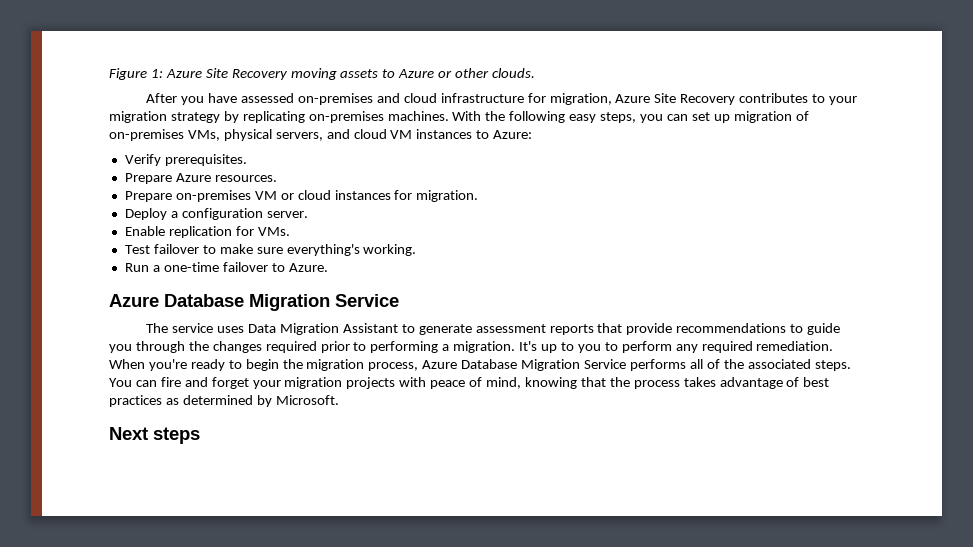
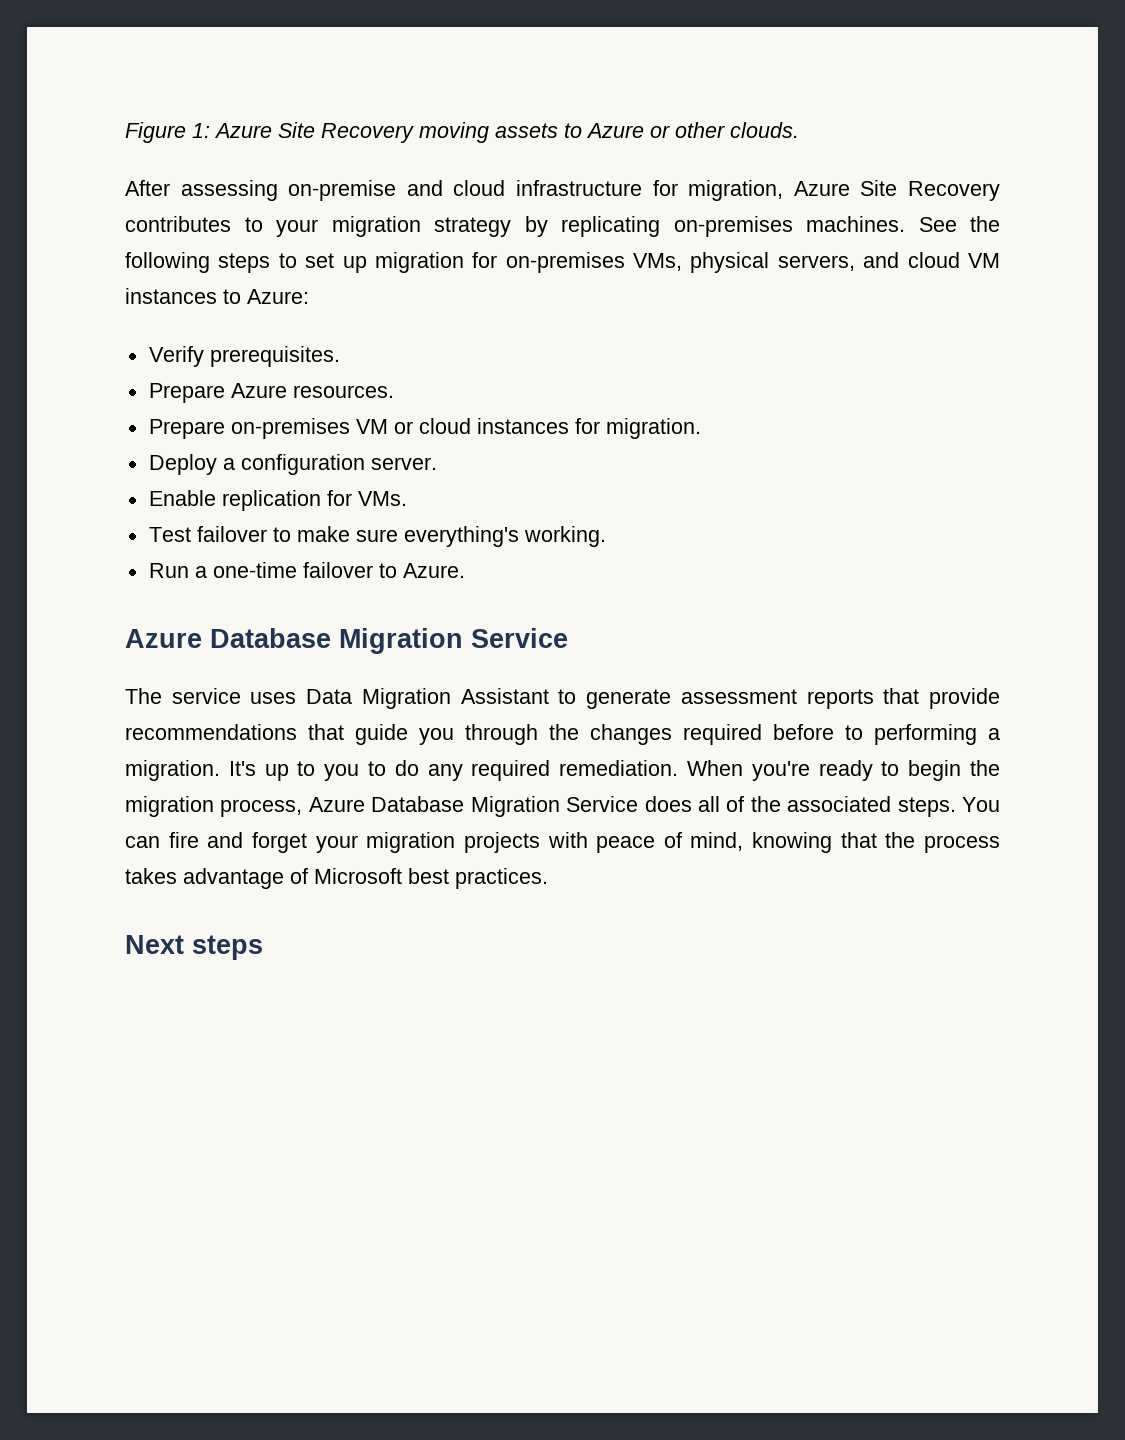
- After you have assessed on-premises and cloud infrastructure for migration, Azure Site Recovery contributes to your migration strategy by replicating on-premises machines.
+ After assessing on-premise and cloud infrastructure for migration, Azure Site Recovery contributes to your migration strategy by replicating on-premises machines.
- With the following easy steps, you can set up migration of on-premises VMs, physical servers, and cloud VM instances to Azure:
+ See the following steps to set up migration for on-premises VMs, physical servers, and cloud VM instances to Azure:
- The service uses Data Migration Assistant to generate assessment reports that provide recommendations to guide you through the changes required prior to performing a migration.
+ The service uses Data Migration Assistant to generate assessment reports that provide recommendations that guide you through the changes required before to performing a migration.
- It's up to you to perform any required remediation.
+ It's up to you to do any required remediation.
- When you're ready to begin the migration process, Azure Database Migration Service performs all of the associated steps.
+ When you're ready to begin the migration process, Azure Database Migration Service does all of the associated steps.
- You can fire and forget your migration projects with peace of mind, knowing that the process takes advantage of best practices as determined by Microsoft.
+ You can fire and forget your migration projects with peace of mind, knowing that the process takes advantage of Microsoft best practices.

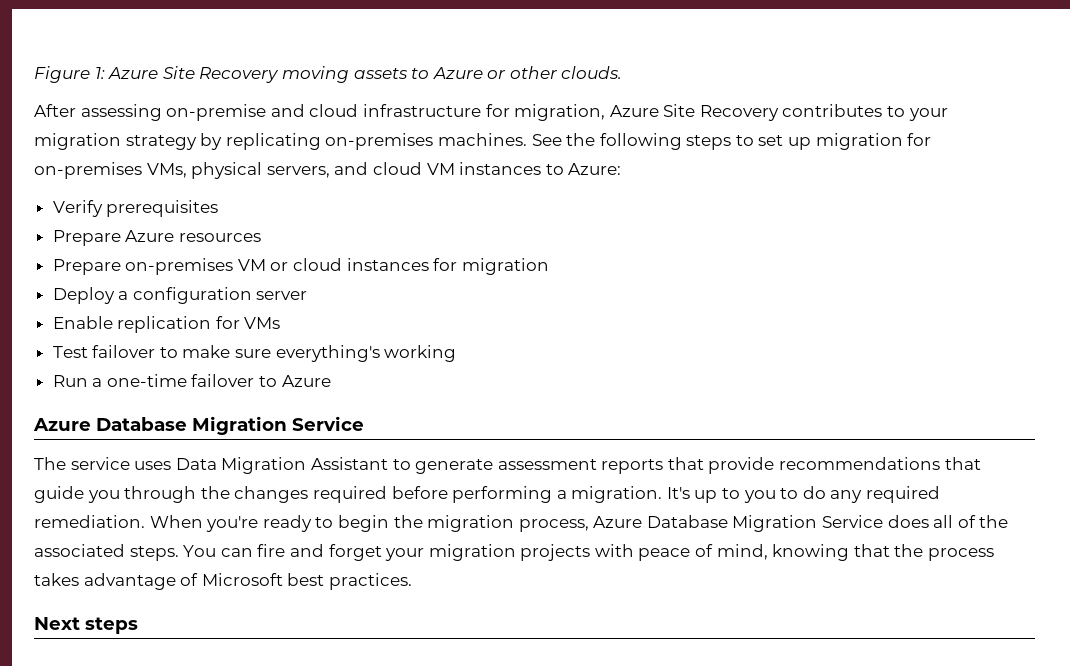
- Verify prerequisites.
+ Verify prerequisites
- Prepare Azure resources.
+ Prepare Azure resources
- Prepare on-premises VM or cloud instances for migration.
+ Prepare on-premises VM or cloud instances for migration
- Deploy a configuration server.
+ Deploy a configuration server
- Enable replication for VMs.
+ Enable replication for VMs
- Test failover to make sure everything's working.
+ Test failover to make sure everything's working
- Run a one-time failover to Azure.
+ Run a one-time failover to Azure
- The service uses Data Migration Assistant to generate assessment reports that provide recommendations that guide you through the changes required before to performing a migration.
+ The service uses Data Migration Assistant to generate assessment reports that provide recommendations that guide you through the changes required before performing a migration.

